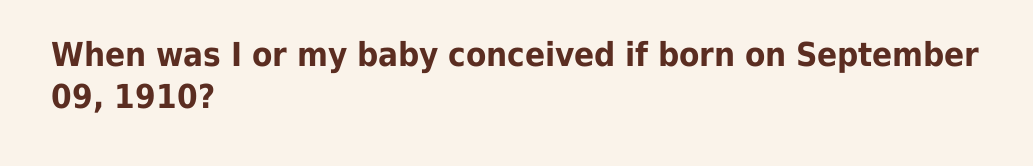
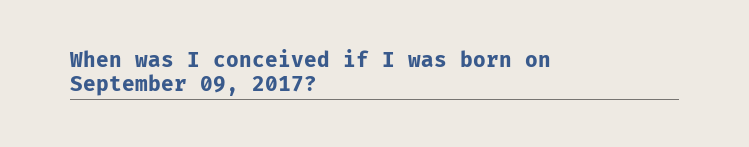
- When was I or my baby conceived if born on September 09, 1910?
+ When was I conceived if I was born on September 09, 2017?

